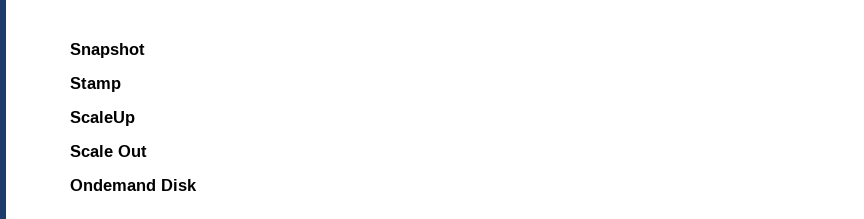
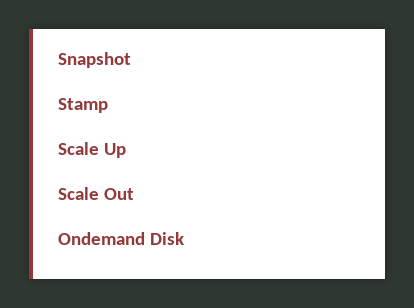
- ScaleUp
+ Scale Up

